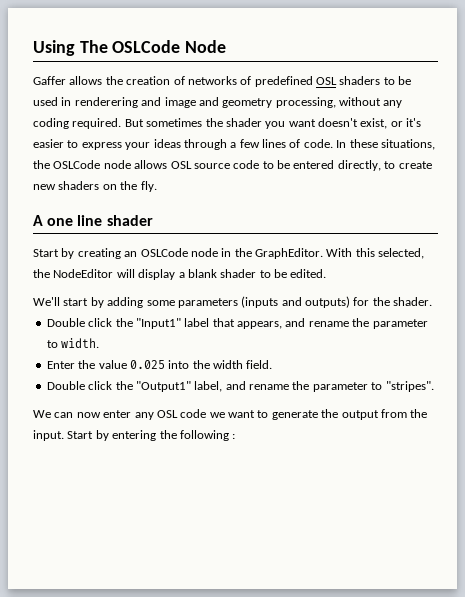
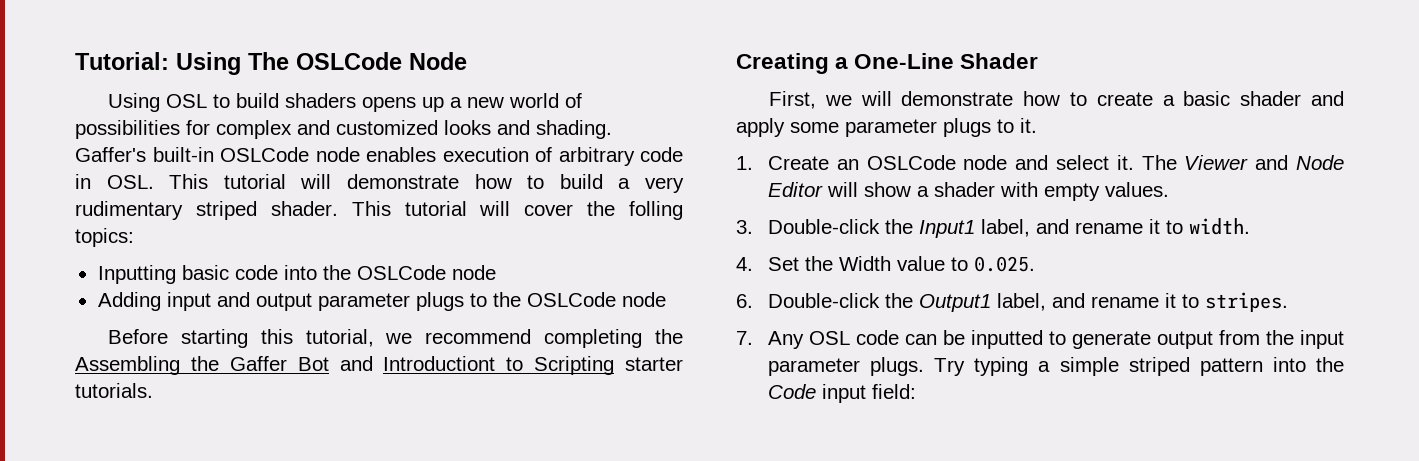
- Using The OSLCode Node
+ Tutorial: Using The OSLCode Node
- Gaffer allows the creation of networks of predefined OSL shaders to be used in renderering and image and geometry processing, without any coding required. But sometimes the shader you want doesn't exist, or it's easier to express your ideas through a few lines of code. In these situations, the OSLCode node allows OSL source code to be entered directly, to create new shaders on the fly.
- A one line shader
- Start by creating an OSLCode node in the GraphEditor. With this selected, the NodeEditor will display a blank shader to be edited.
- We'll start by adding some parameters (inputs and outputs) for the shader.
- Double click the "Input1" label that appears, and rename the parameter to width.
- Enter the value 0.025 into the width field.
- Double click the "Output1" label, and rename the parameter to "stripes".
- We can now enter any OSL code we want to generate the output from the input. Start by entering the following :
+ Using OSL to build shaders opens up a new world of possibilities for complex and customized looks and shading. Gaffer's built-in OSLCode node enables execution of arbitrary code in OSL. This tutorial will demonstrate how to build a very rudimentary striped shader. This tutorial will cover the folling topics:
+ Inputting basic code into the OSLCode node
+ Adding input and output parameter plugs to the OSLCode node
+ Before starting this tutorial, we recommend completing the Assembling the Gaffer Bot and Introductiont to Scripting starter tutorials.
+ Creating a One-Line Shader
+ First, we will demonstrate how to create a basic shader and apply some parameter plugs to it.
+ 1. Create an OSLCode node and select it. The Viewer and Node Editor will show a shader with empty values.
+ 3. Double-click the Input1 label, and rename it to width.
+ 4. Set the Width value to 0.025.
+ 6. Double-click the Output1 label, and rename it to stripes.
+ 7. Any OSL code can be inputted to generate output from the input parameter plugs. Try typing a simple striped pattern into the Code input field:

